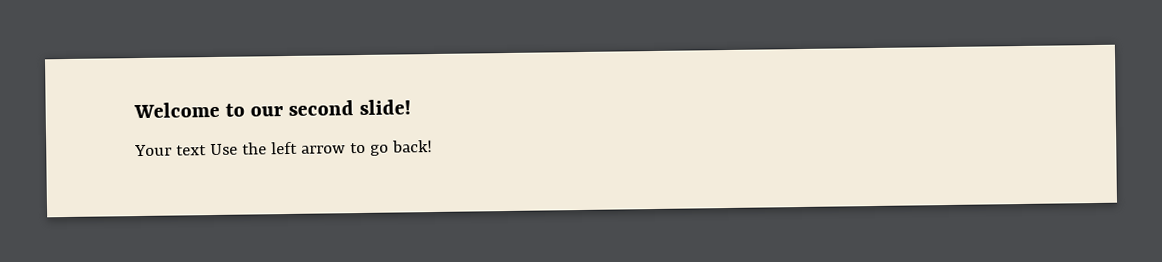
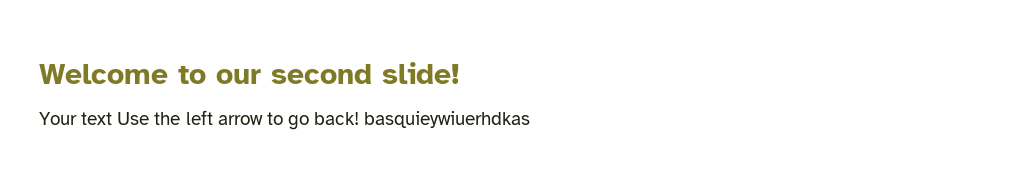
- Your text Use the left arrow to go back!
+ Your text Use the left arrow to go back! basquieywiuerhdkas

